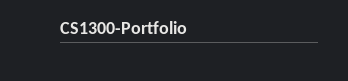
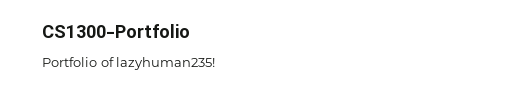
+ Portfolio of lazyhuman235!

